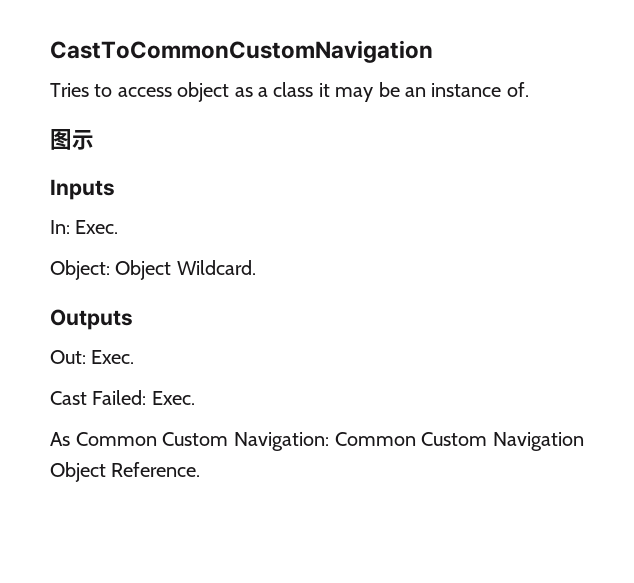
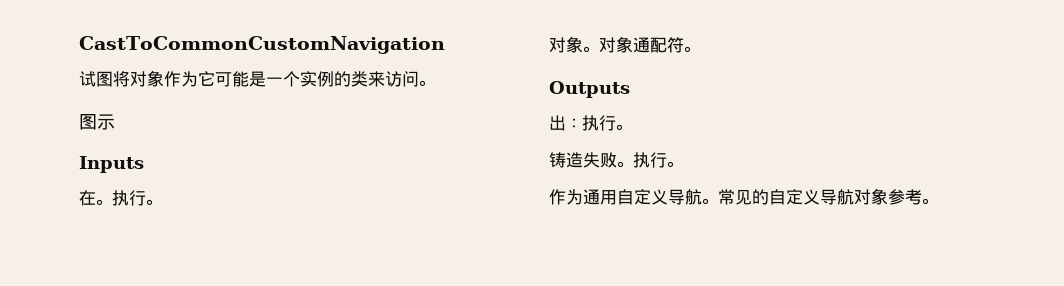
- Tries to access object as a class it may be an instance of.
+ 试图将对象作为它可能是一个实例的类来访问。
  图示
  Inputs
- In: Exec.
- Object: Object Wildcard.
+ 在。执行。
+ 对象。对象通配符。
  Outputs
- Out: Exec.
- Cast Failed: Exec.
- As Common Custom Navigation: Common Custom Navigation Object Reference.
+ 出：执行。
+ 铸造失败。执行。
+ 作为通用自定义导航。常见的自定义导航对象参考。

